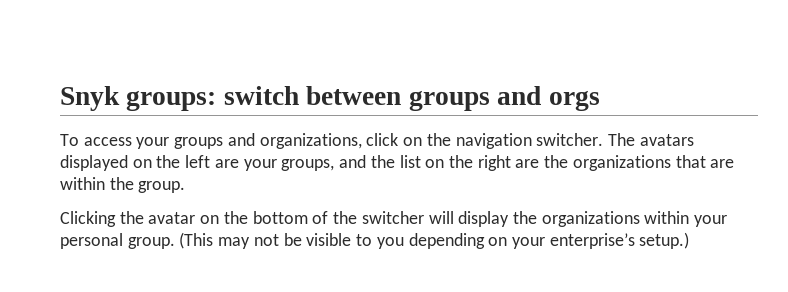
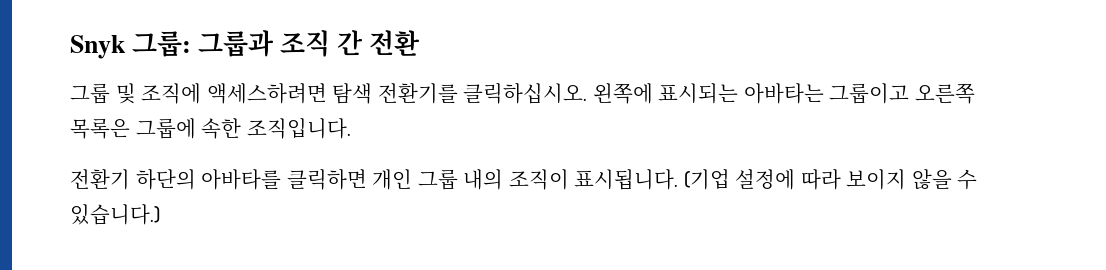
- Snyk groups: switch between groups and orgs
- To access your groups and organizations, click on the navigation switcher. The avatars displayed on the left are your groups, and the list on the right are the organizations that are within the group.
- Clicking the avatar on the bottom of the switcher will display the organizations within your personal group. (This may not be visible to you depending on your enterprise’s setup.)
+ Snyk 그룹: 그룹과 조직 간 전환
+ 그룹 및 조직에 액세스하려면 탐색 전환기를 클릭하십시오. 왼쪽에 표시되는 아바타는 그룹이고 오른쪽 목록은 그룹에 속한 조직입니다.
+ 전환기 하단의 아바타를 클릭하면 개인 그룹 내의 조직이 표시됩니다. (기업 설정에 따라 보이지 않을 수 있습니다.)

